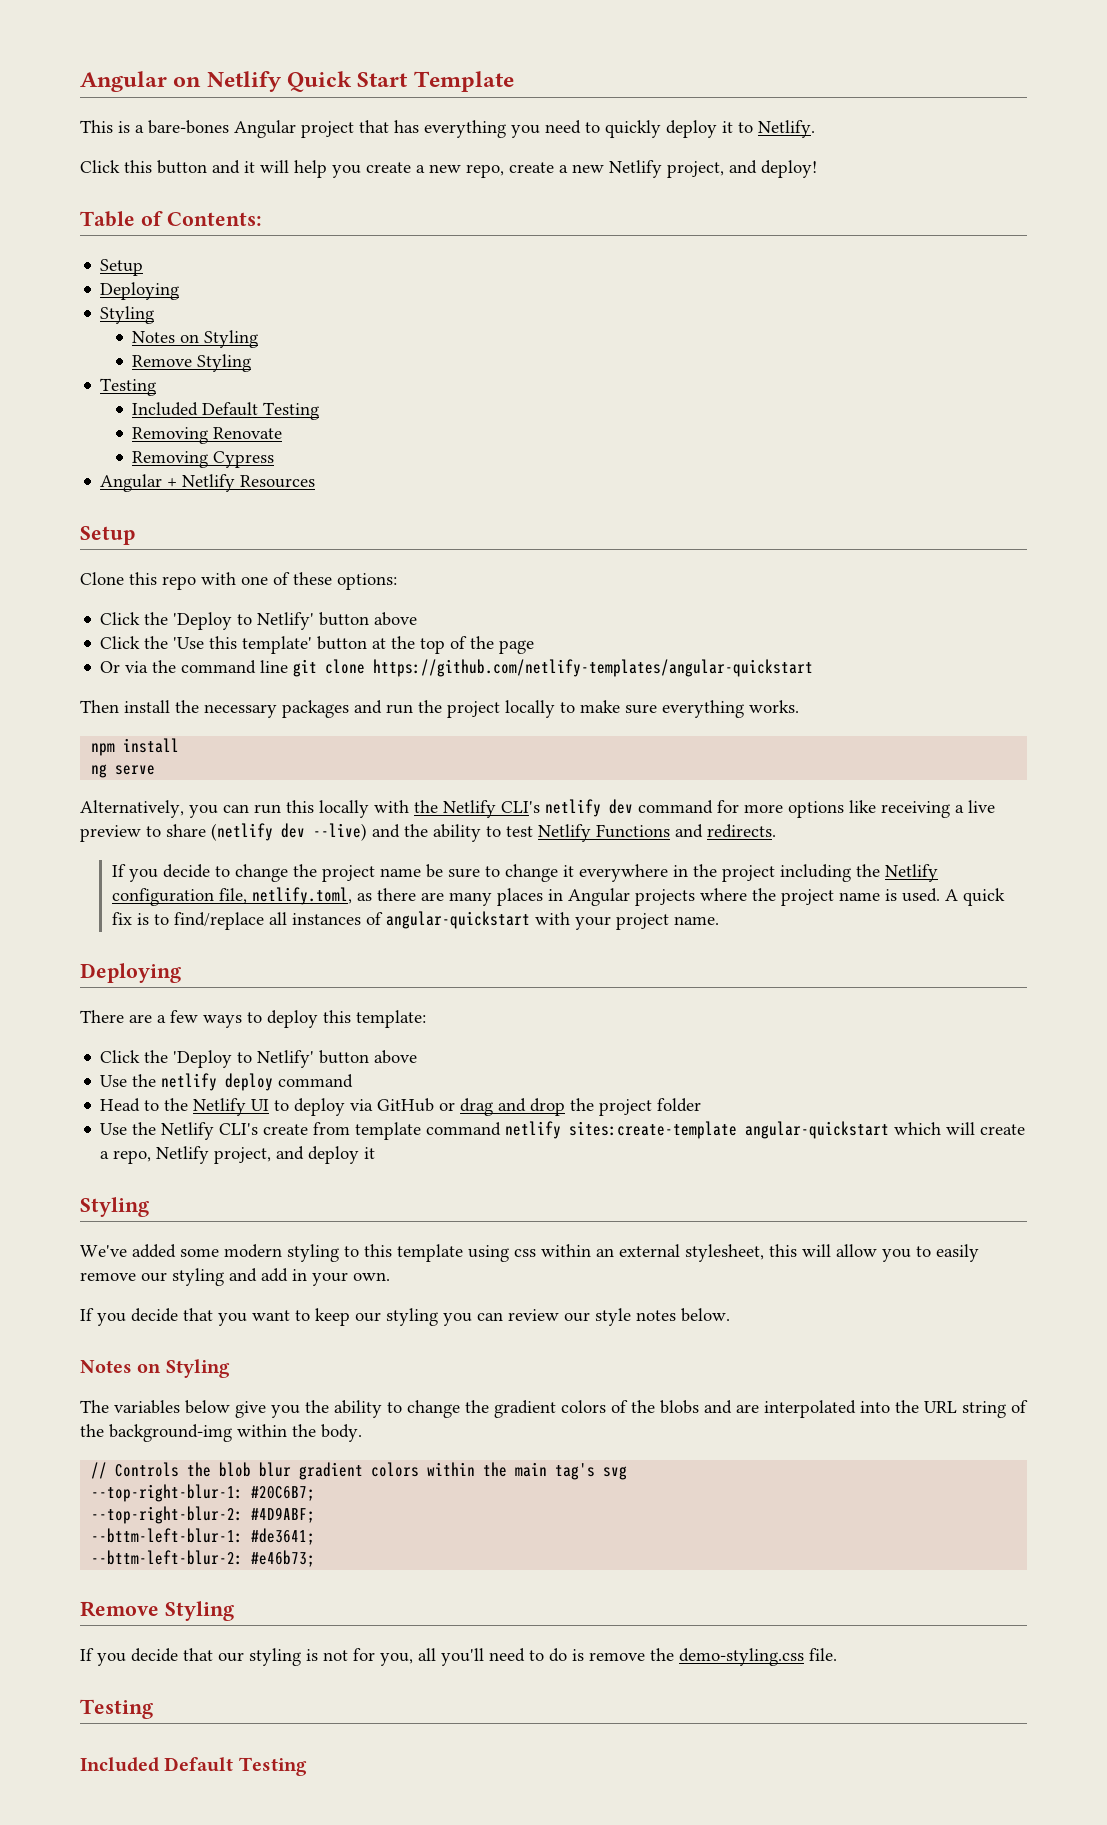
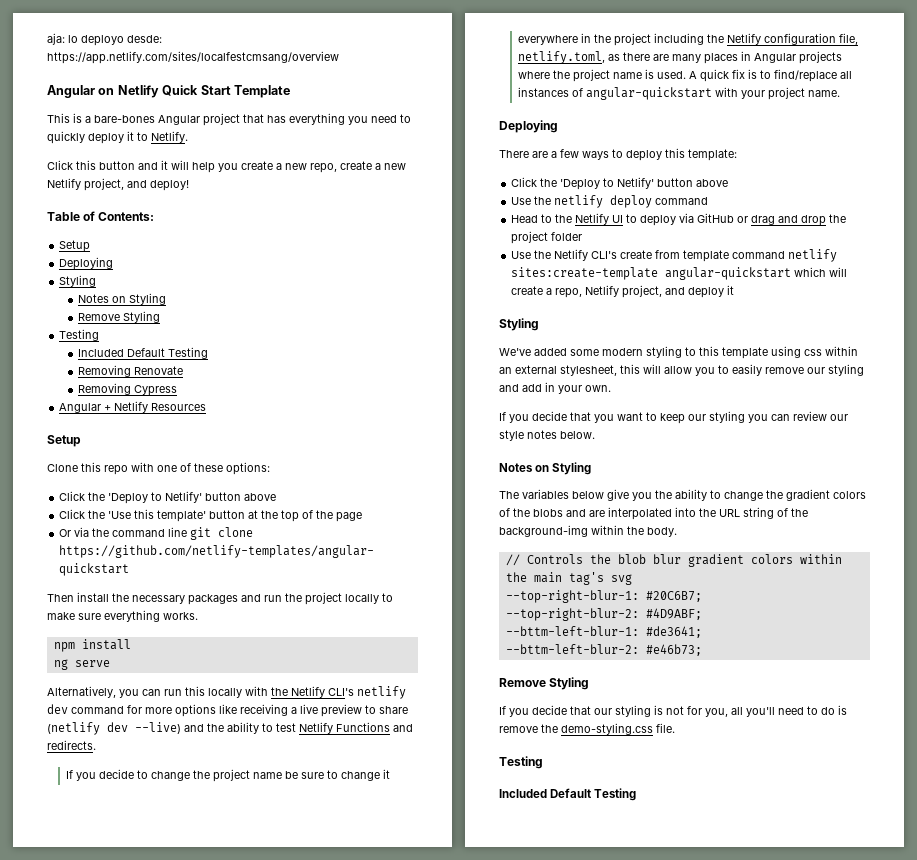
+ aja: lo deployo desde: https://app.netlify.com/sites/localfestcmsang/overview

